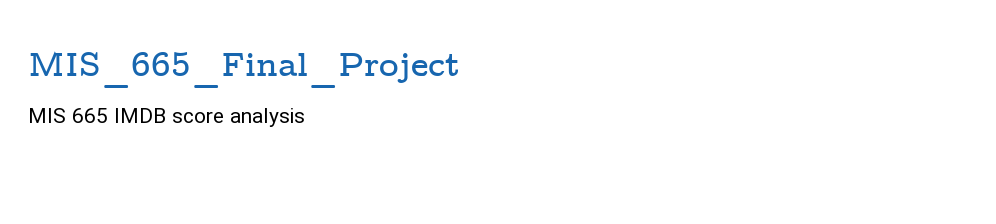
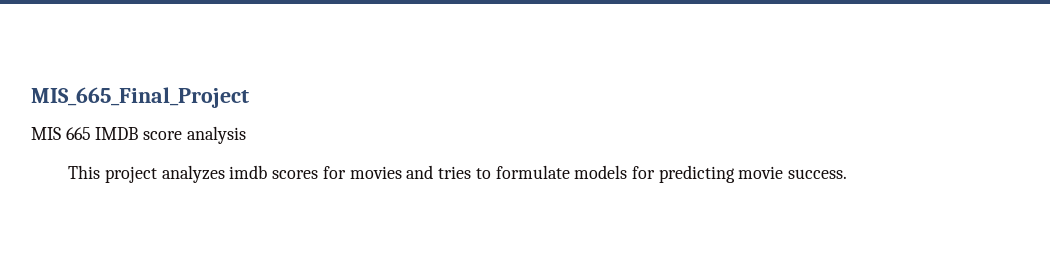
+ This project analyzes imdb scores for movies and tries to formulate models for predicting movie success.

